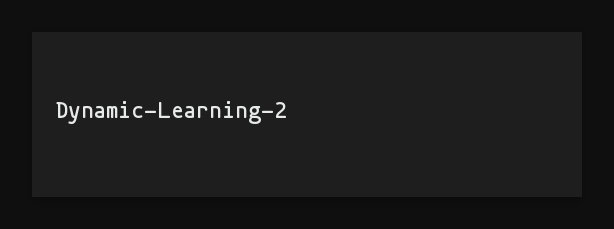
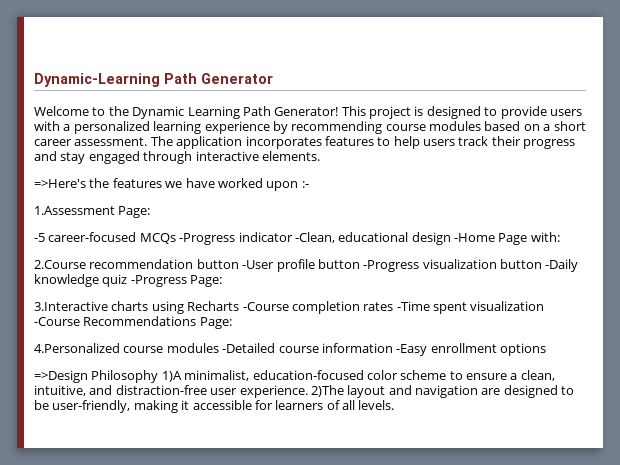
- Dynamic-Learning-2
+ Dynamic-Learning Path Generator
+ Welcome to the Dynamic Learning Path Generator! This project is designed to provide users with a personalized learning experience by recommending course modules based on a short career assessment. The application incorporates features to help users track their progress and stay engaged through interactive elements.
+ =>Here's the features we have worked upon :-
+ 1.Assessment Page:
+ -5 career-focused MCQs -Progress indicator -Clean, educational design -Home Page with:
+ 2.Course recommendation button -User profile button -Progress visualization button -Daily knowledge quiz -Progress Page:
+ 3.Interactive charts using Recharts -Course completion rates -Time spent visualization -Course Recommendations Page:
+ 4.Personalized course modules -Detailed course information -Easy enrollment options
+ =>Design Philosophy 1)A minimalist, education-focused color scheme to ensure a clean, intuitive, and distraction-free user experience. 2)The layout and navigation are designed to be user-friendly, making it accessible for learners of all levels.

